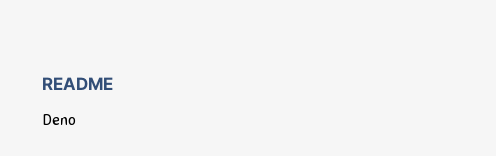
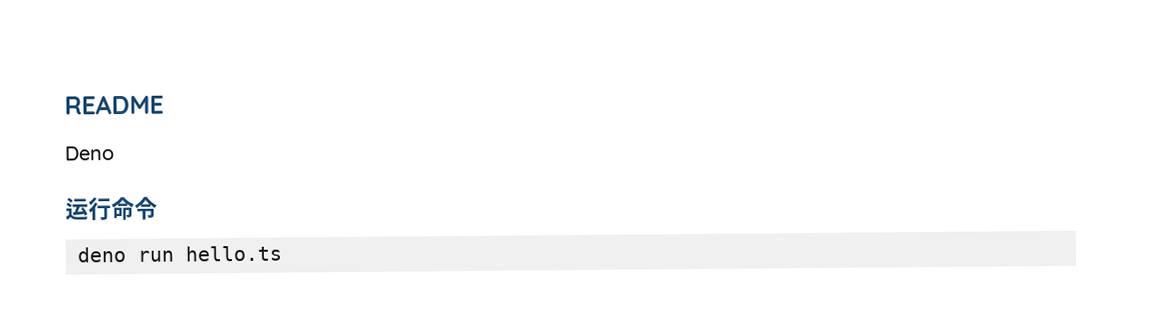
+ 运行命令
+ deno run hello.ts

